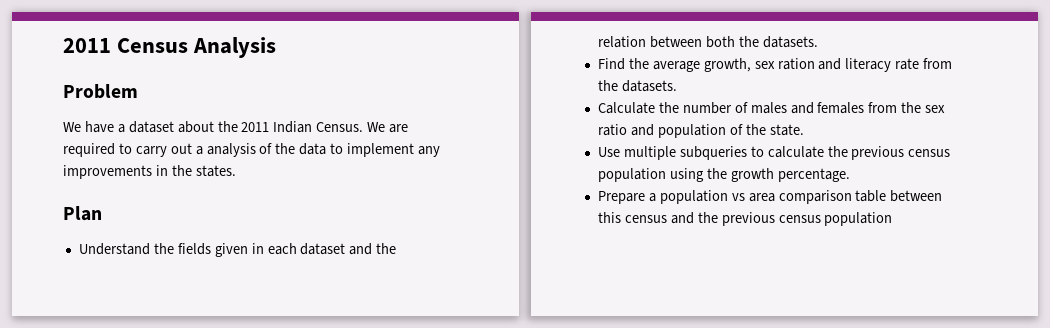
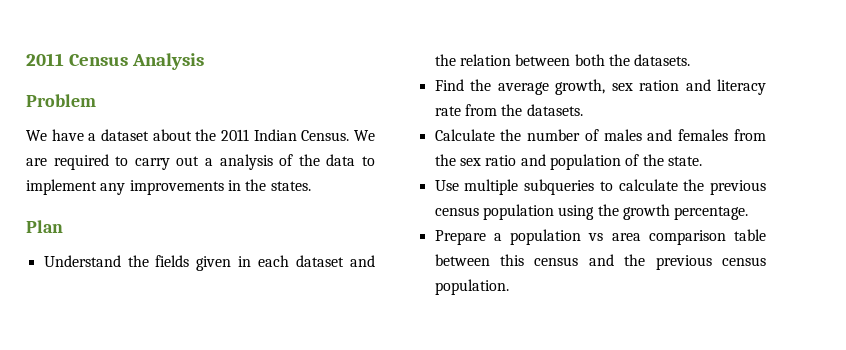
- Prepare a population vs area comparison table between this census and the previous census population
+ Prepare a population vs area comparison table between this census and the previous census population.

